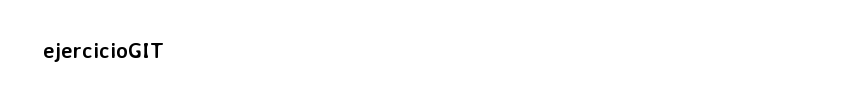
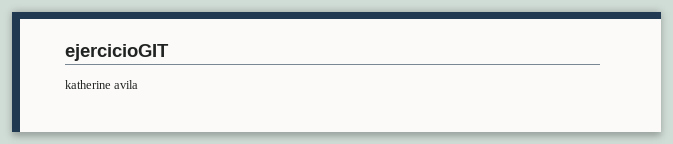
+ katherine avila

